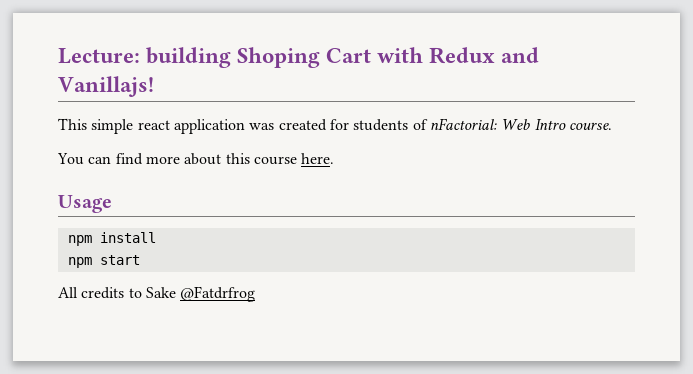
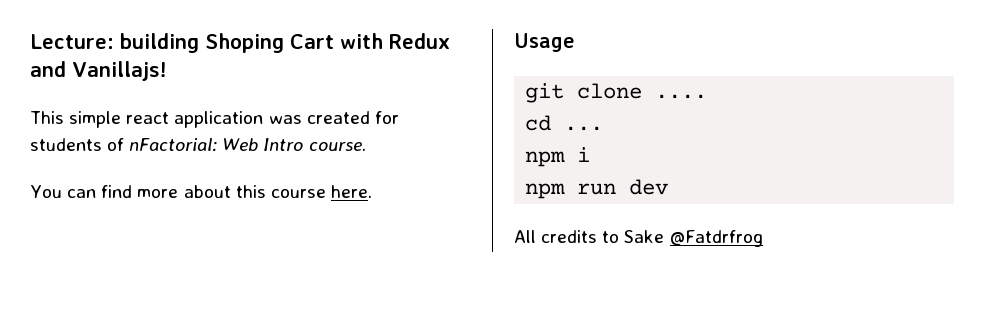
- npm install
- npm start
+ git clone ....
+ cd ...
+ npm i
+ npm run dev

